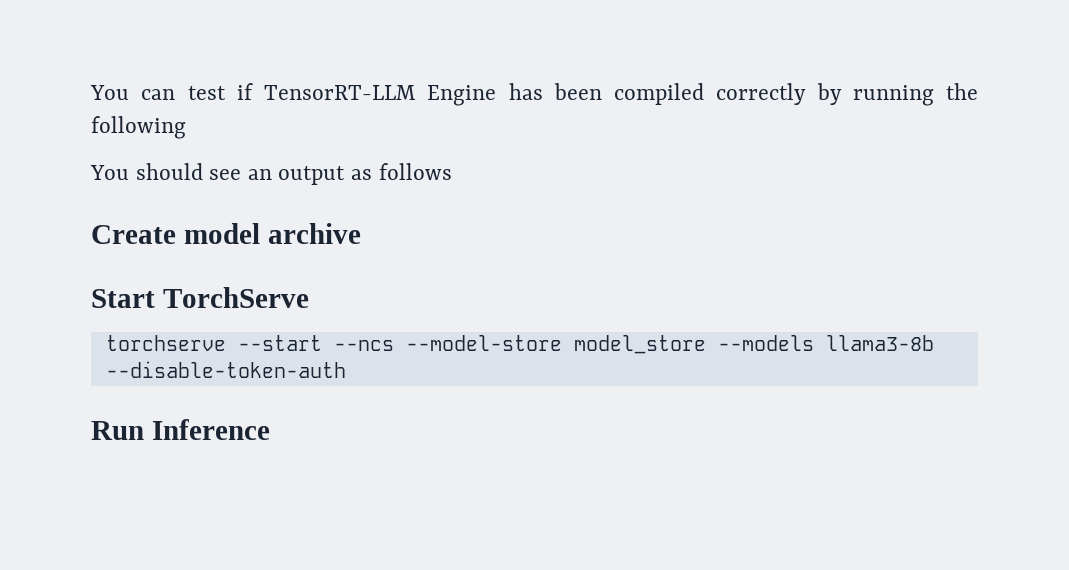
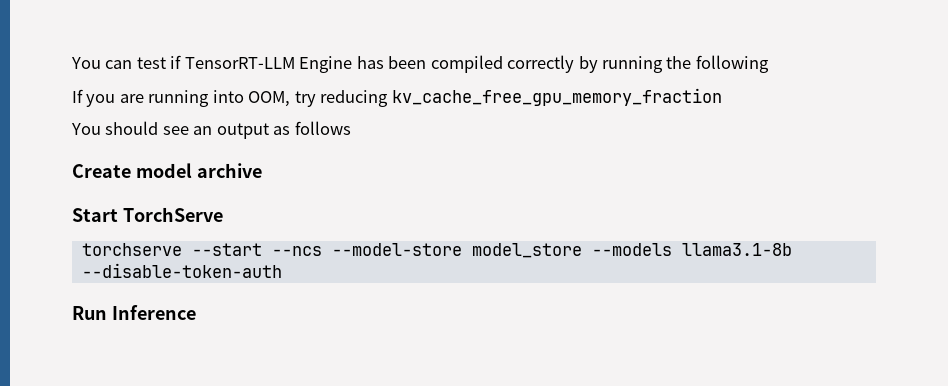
+ If you are running into OOM, try reducing kv_cache_free_gpu_memory_fraction
- torchserve --start --ncs --model-store model_store --models llama3-8b --disable-token-auth
+ torchserve --start --ncs --model-store model_store --models llama3.1-8b --disable-token-auth

